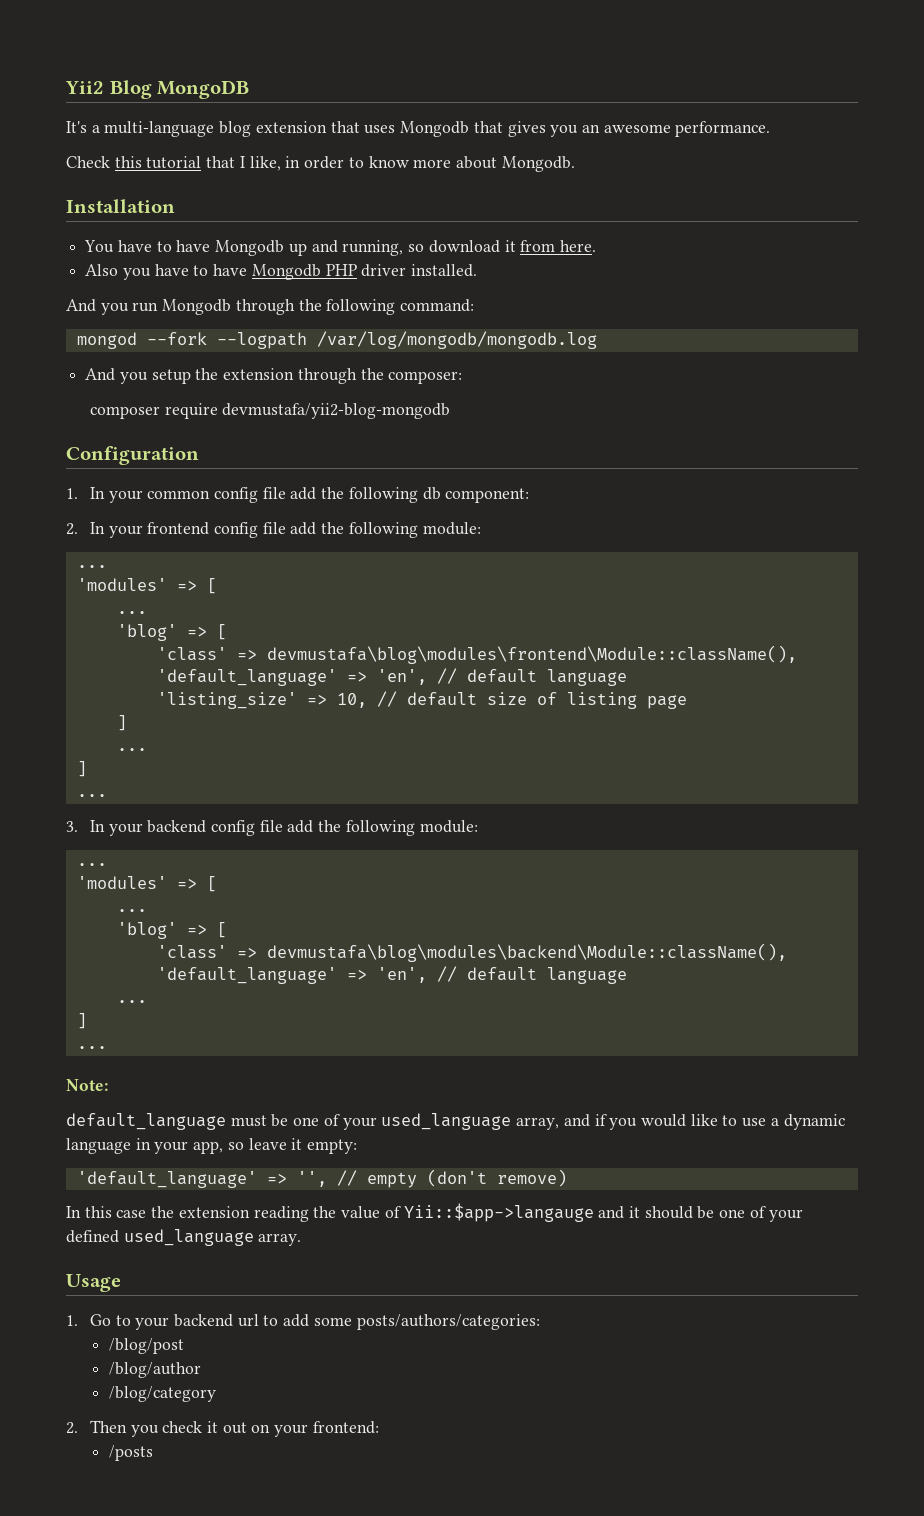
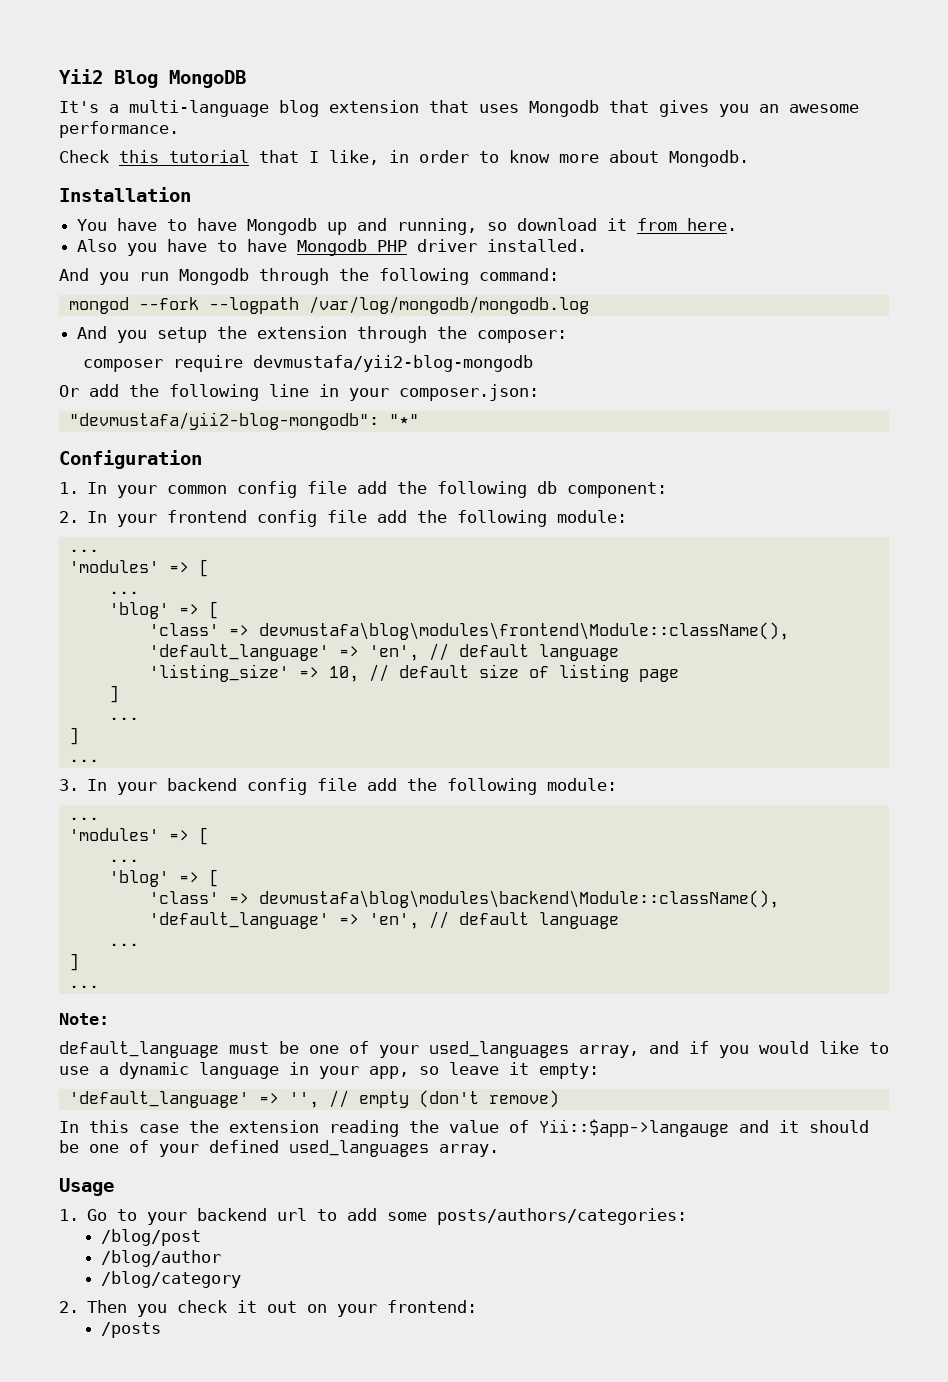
+ Or add the following line in your composer.json:
+ "devmustafa/yii2-blog-mongodb": "*"
- default_language must be one of your used_language array, and if you would like to use a dynamic language in your app, so leave it empty:
+ default_language must be one of your used_languages array, and if you would like to use a dynamic language in your app, so leave it empty:
- In this case the extension reading the value of Yii::$app->langauge and it should be one of your defined used_language array.
+ In this case the extension reading the value of Yii::$app->langauge and it should be one of your defined used_languages array.

